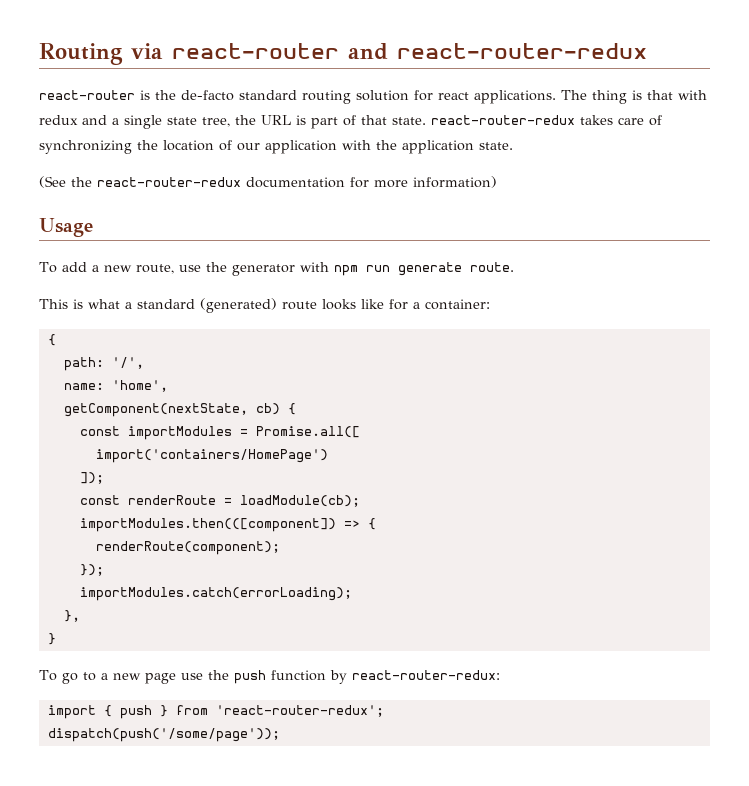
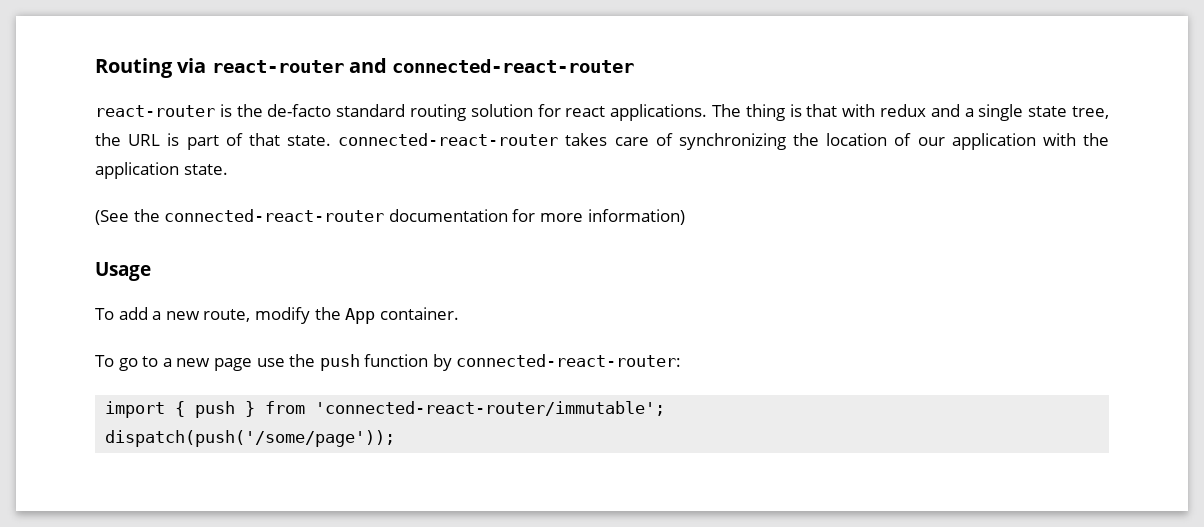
- Routing via react-router and react-router-redux
+ Routing via react-router and connected-react-router
- The thing is that with redux and a single state tree, the URL is part of that state. react-router-redux takes care of synchronizing the location of our application with the application state.
+ The thing is that with redux and a single state tree, the URL is part of that state. connected-react-router takes care of synchronizing the location of our application with the application state.
- (See the react-router-redux documentation for more information)
+ (See the connected-react-router documentation for more information)
- To add a new route, use the generator with npm run generate route.
- This is what a standard (generated) route looks like for a container:
- {
- path: '/',
- name: 'home',
- getComponent(nextState, cb) {
- const importModules = Promise.all([
- import('containers/HomePage')
- ]);
- const renderRoute = loadModule(cb);
- importModules.then(([component]) => {
- renderRoute(component);
- });
- importModules.catch(errorLoading);
- },
- }
+ To add a new route, modify the App container.
- To go to a new page use the push function by react-router-redux:
+ To go to a new page use the push function by connected-react-router:
- import { push } from 'react-router-redux';
+ import { push } from 'connected-react-router/immutable';

